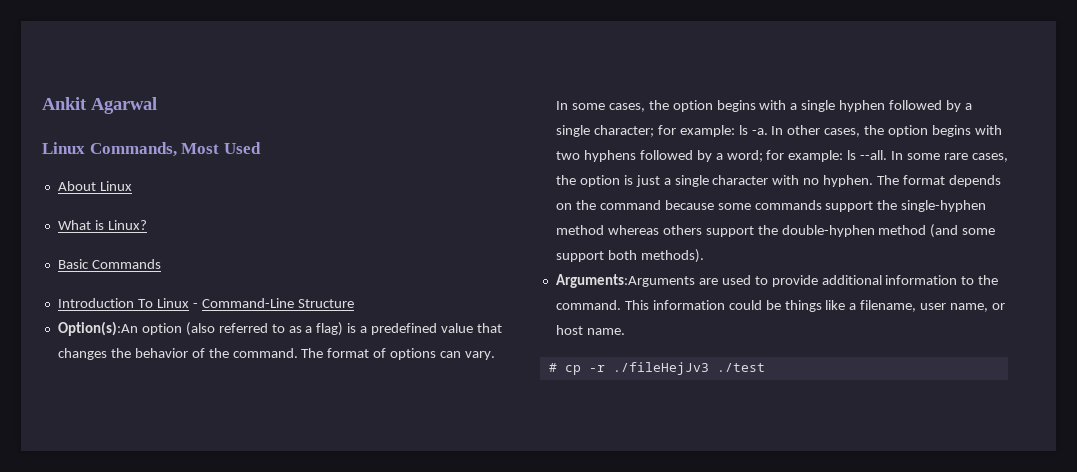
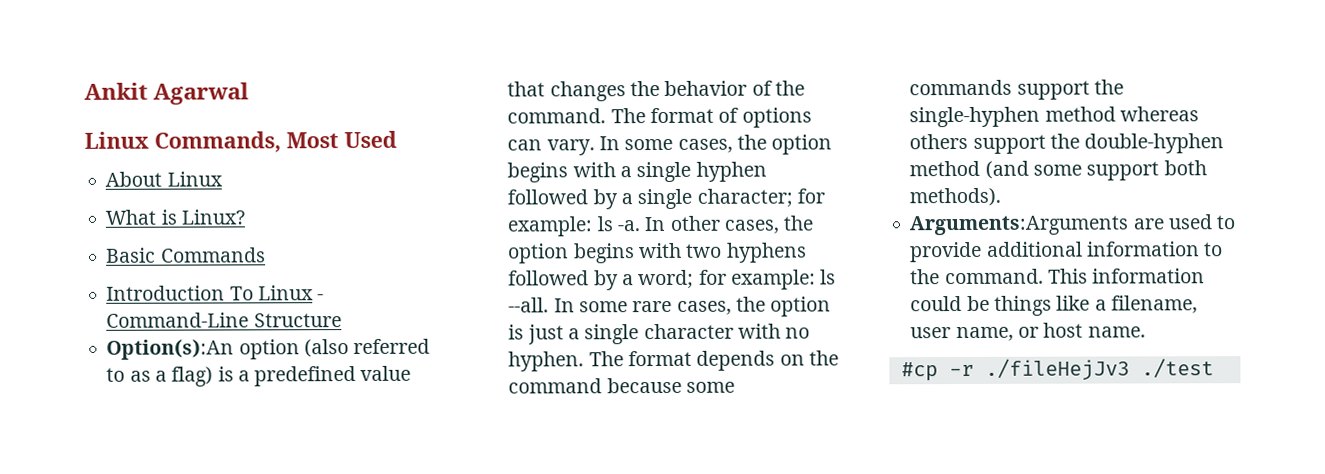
- # cp -r ./fileHejJv3 ./test
+ #cp -r ./fileHejJv3 ./test

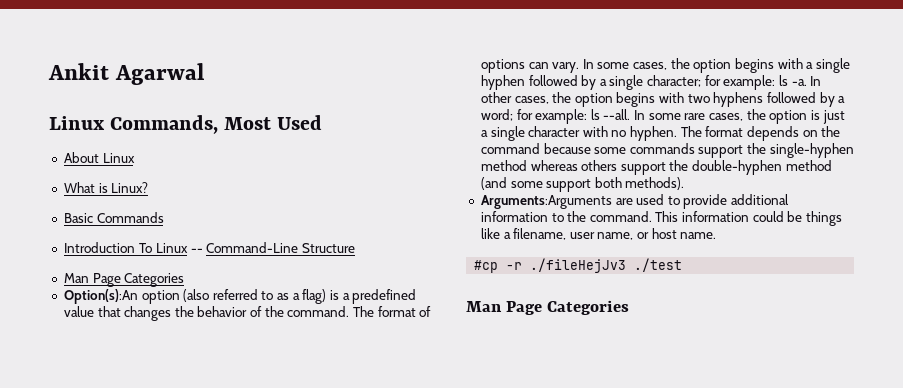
- Introduction To Linux - Command-Line Structure
+ Introduction To Linux -- Command-Line Structure
+ Man Page Categories
  #cp -r ./fileHejJv3 ./test
+ Man Page Categories

